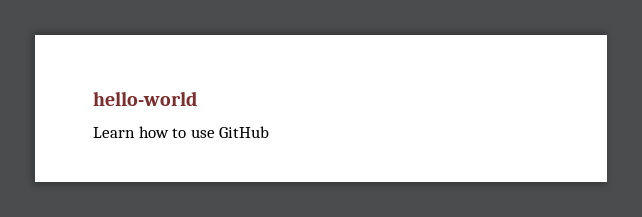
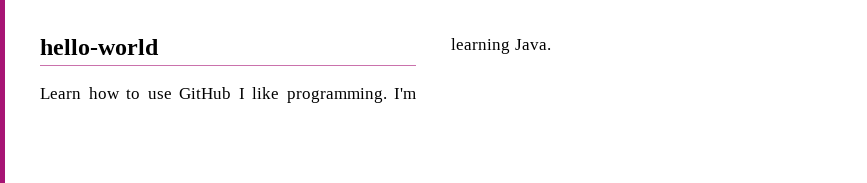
- Learn how to use GitHub
+ Learn how to use GitHub I like programming. I'm learning Java.

